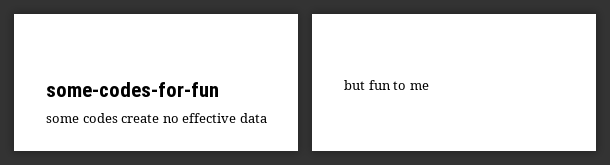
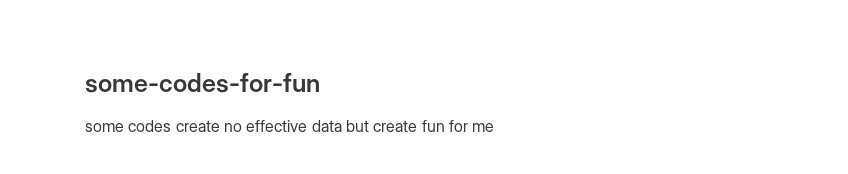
- some codes create no effective data but fun to me
+ some codes create no effective data but create fun for me

